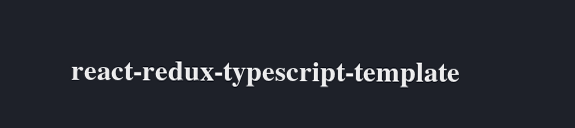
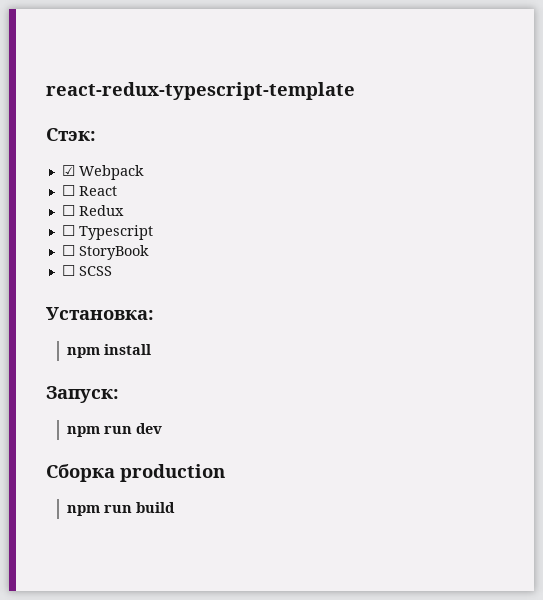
+ Стэк:
+ ☑ Webpack
+ ☐ React
+ ☐ Redux
+ ☐ Typescript
+ ☐ StoryBook
+ ☐ SCSS
+ Установка:
+ npm install
+ Запуск:
+ npm run dev
+ Сборка production
+ npm run build

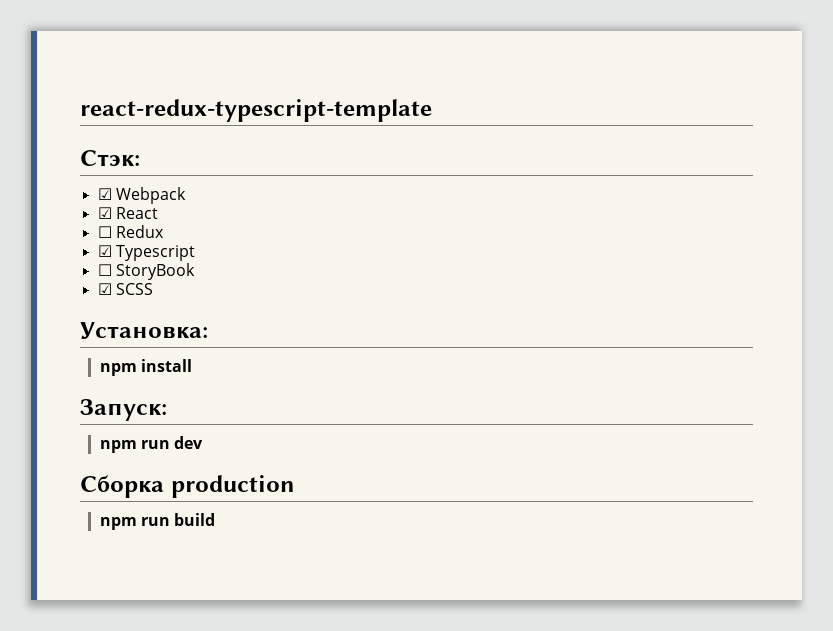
- ☐ React
+ ☑ React
- ☐ Typescript
+ ☑ Typescript
- ☐ SCSS
+ ☑ SCSS

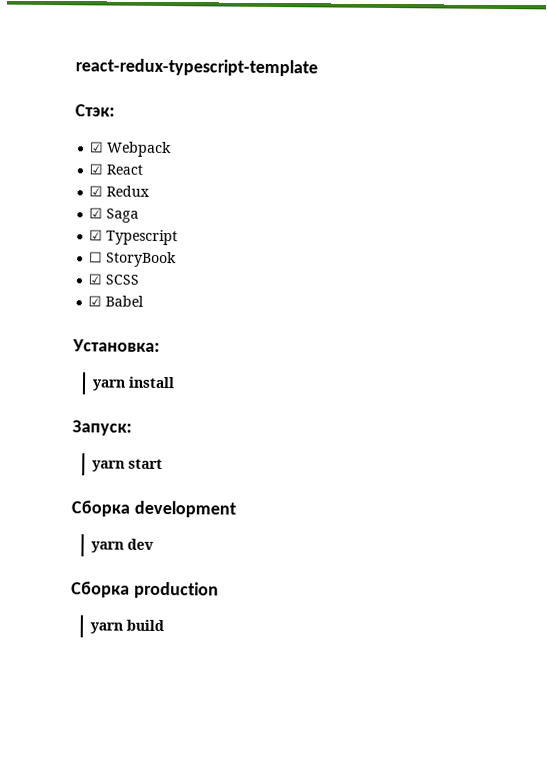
- ☐ Redux
+ ☑ Redux
+ ☑ Saga
+ ☑ Babel
- npm install
+ yarn install
- npm run dev
+ yarn start
+ Сборка development
+ yarn dev
- npm run build
+ yarn build

